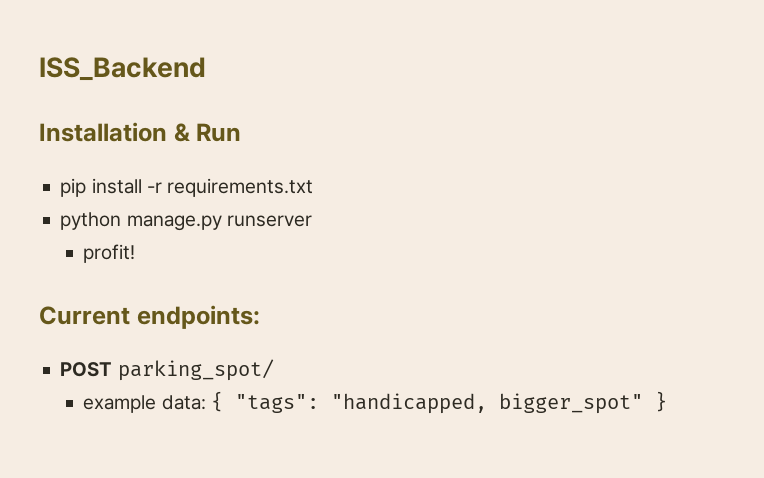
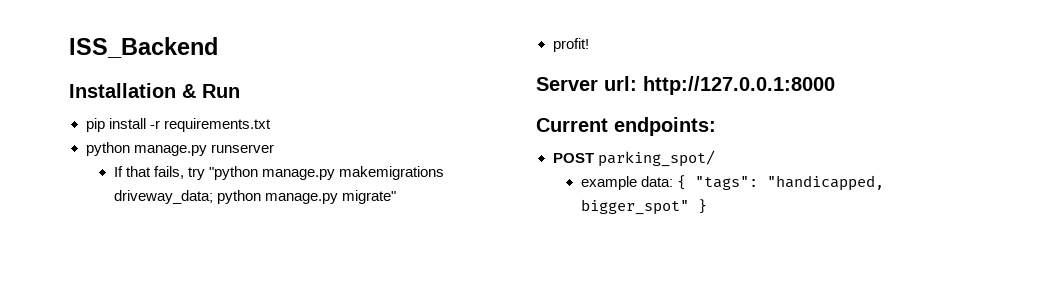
+ If that fails, try "python manage.py makemigrations driveway_data; python manage.py migrate"
  profit!
+ Server url: http://127.0.0.1:8000

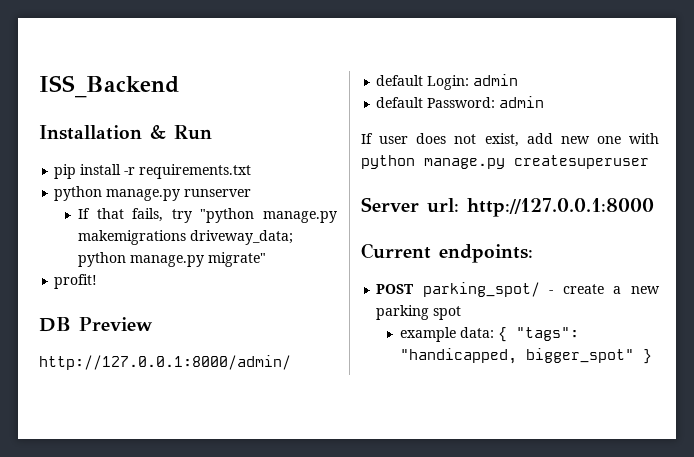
+ DB Preview
+ http://127.0.0.1:8000/admin/
+ default Login: admin
+ default Password: admin
+ If user does not exist, add new one with python manage.py createsuperuser
- POST parking_spot/
+ POST parking_spot/ - create a new parking spot

